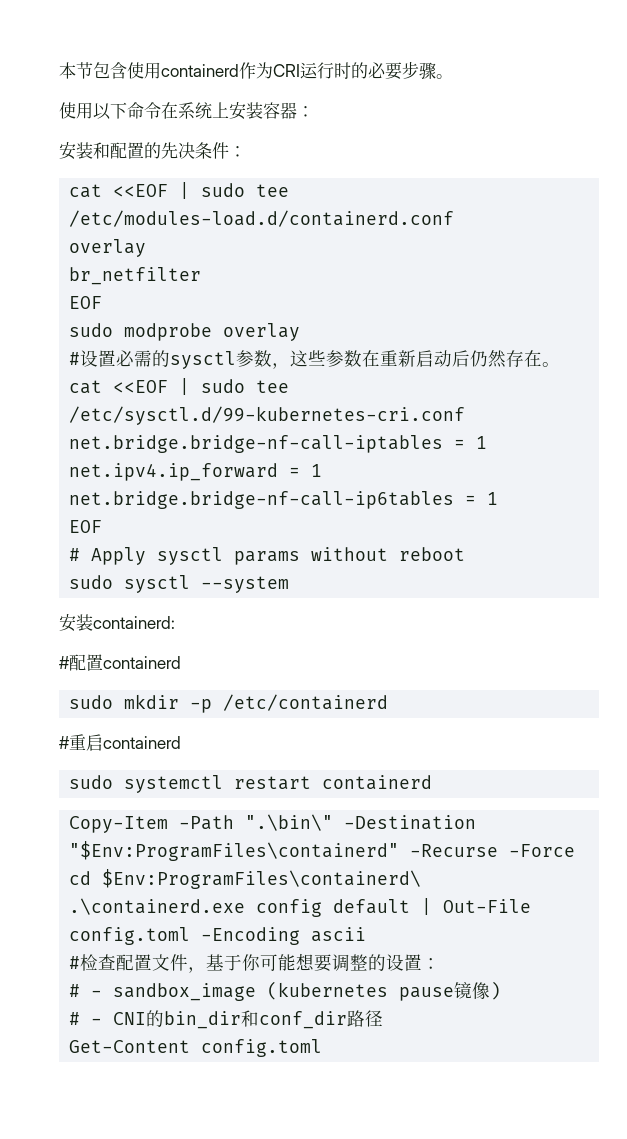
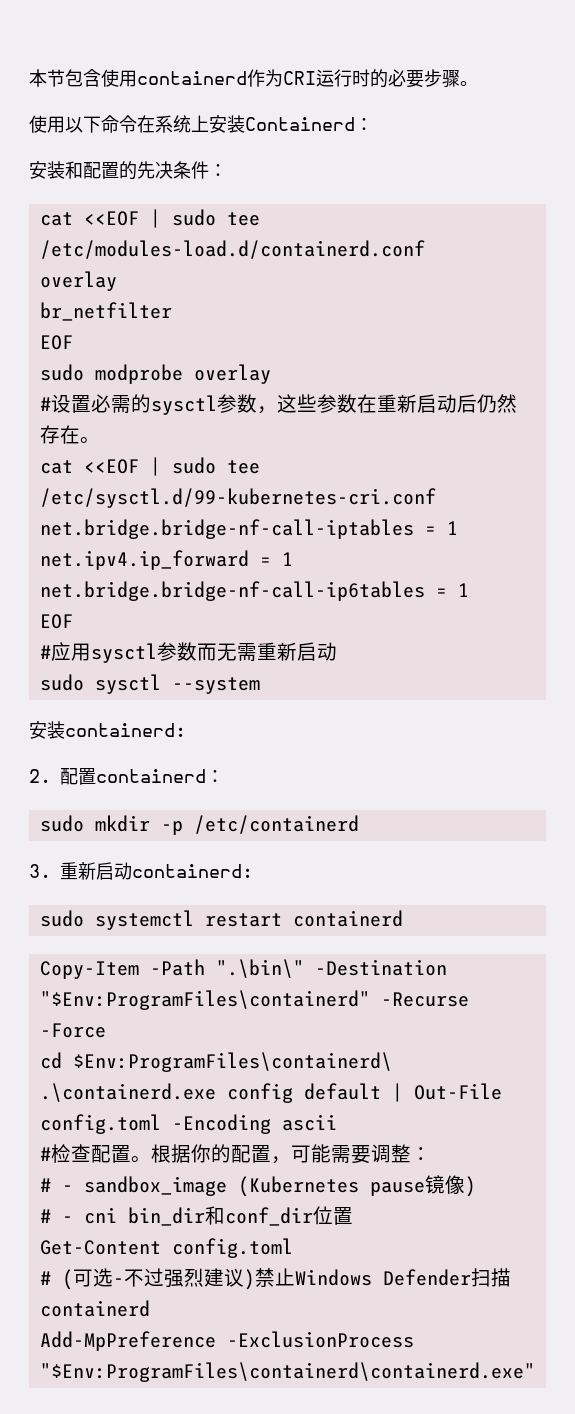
- 使用以下命令在系统上安装容器：
+ 使用以下命令在系统上安装Containerd：
- # Apply sysctl params without reboot
+ #应用sysctl参数而无需重新启动
- #配置containerd
+ 2.配置containerd：
- #重启containerd
+ 3.重新启动containerd:
- #检查配置文件，基于你可能想要调整的设置：
+ #检查配置。根据你的配置，可能需要调整：
- # - sandbox_image (kubernetes pause镜像)
+ # - sandbox_image (Kubernetes pause镜像)
- # - CNI的bin_dir和conf_dir路径
+ # - cni bin_dir和conf_dir位置
+ # (可选-不过强烈建议)禁止Windows Defender扫描containerd
+ Add-MpPreference -ExclusionProcess "$Env:ProgramFiles\containerd\containerd.exe"

